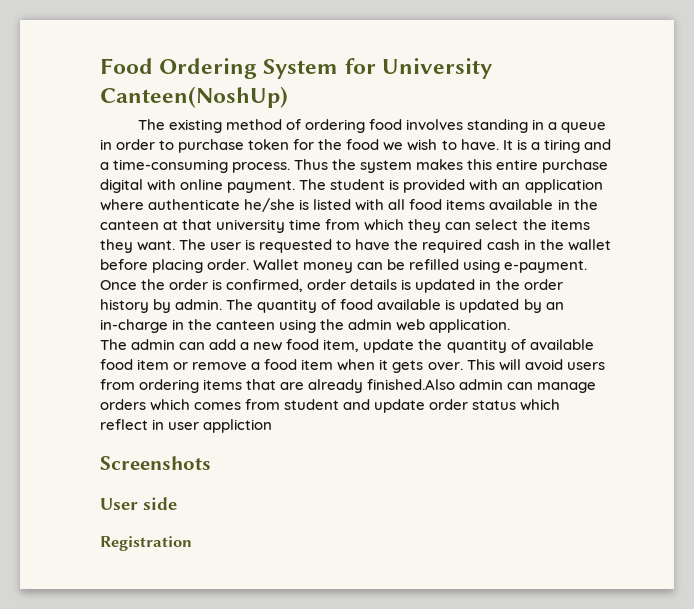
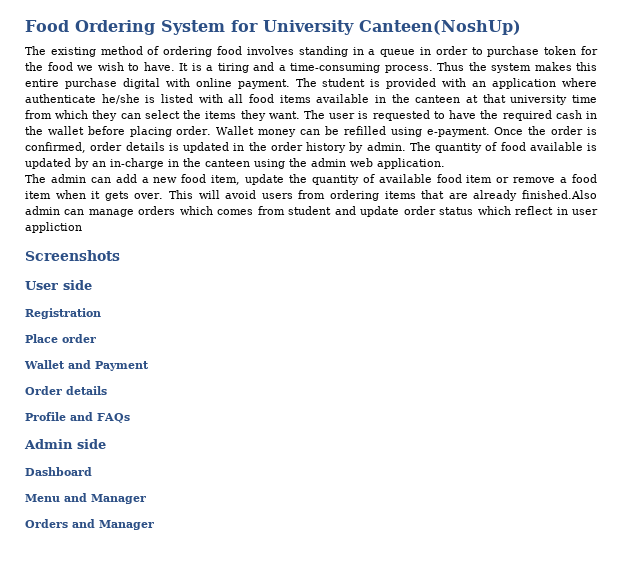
+ Place order
+ Wallet and Payment
+ Order details
+ Profile and FAQs
+ Admin side
+ Dashboard
+ Menu and Manager
+ Orders and Manager

